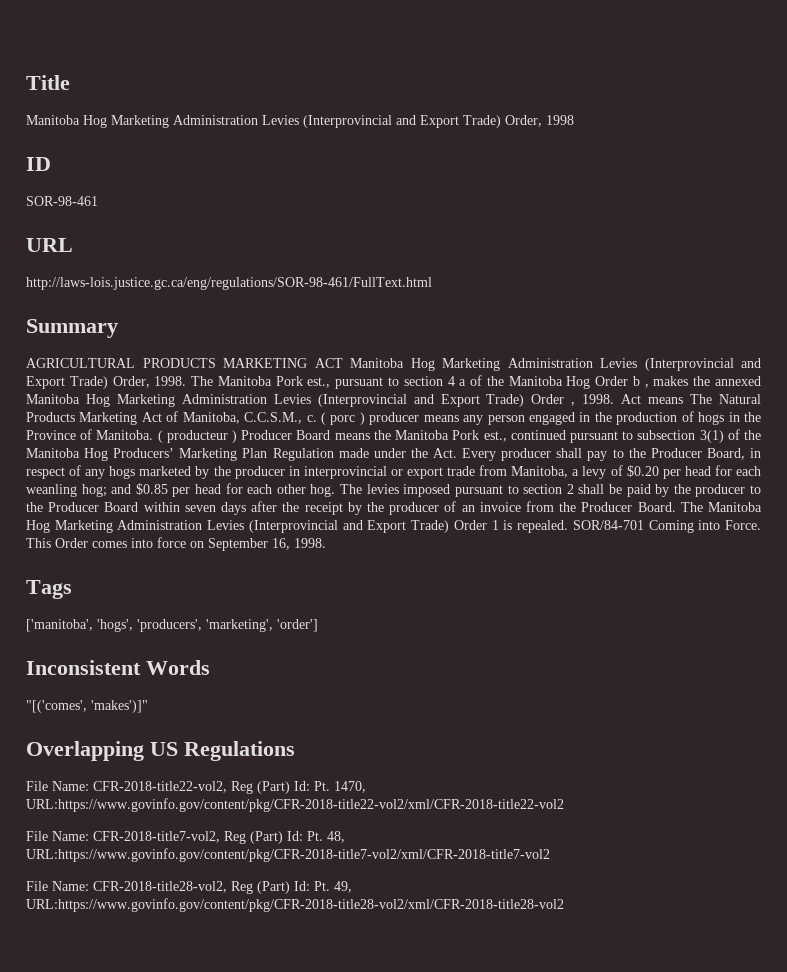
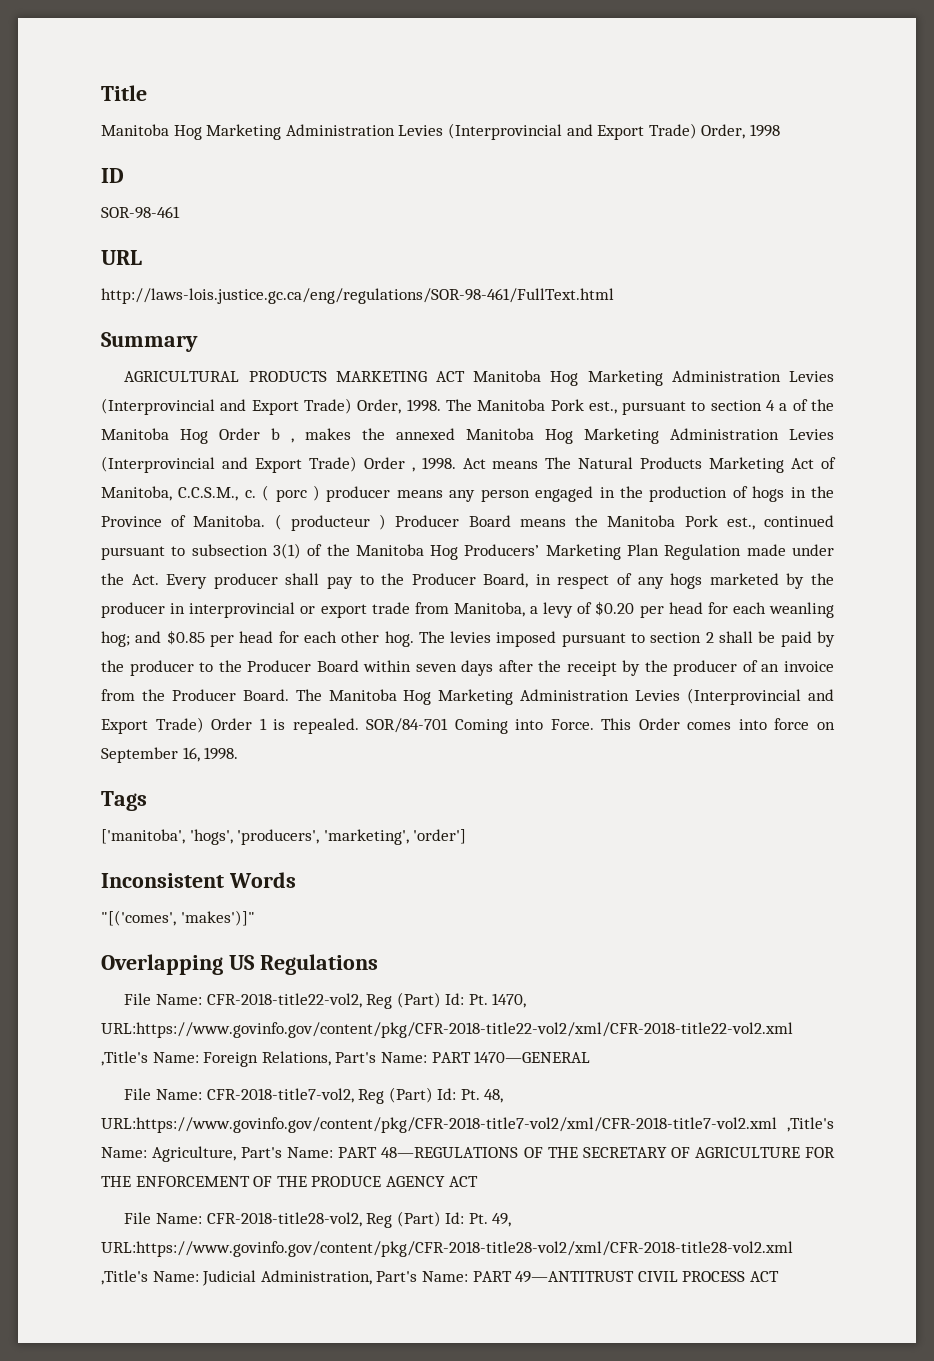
- File Name: CFR-2018-title22-vol2, Reg (Part) Id: Pt. 1470, URL:https://www.govinfo.gov/content/pkg/CFR-2018-title22-vol2/xml/CFR-2018-title22-vol2
+ File Name: CFR-2018-title22-vol2, Reg (Part) Id: Pt. 1470, URL:https://www.govinfo.gov/content/pkg/CFR-2018-title22-vol2/xml/CFR-2018-title22-vol2.xml ,Title's Name: Foreign Relations, Part's Name: PART 1470—GENERAL
- File Name: CFR-2018-title7-vol2, Reg (Part) Id: Pt. 48, URL:https://www.govinfo.gov/content/pkg/CFR-2018-title7-vol2/xml/CFR-2018-title7-vol2
+ File Name: CFR-2018-title7-vol2, Reg (Part) Id: Pt. 48, URL:https://www.govinfo.gov/content/pkg/CFR-2018-title7-vol2/xml/CFR-2018-title7-vol2.xml ,Title's Name: Agriculture, Part's Name: PART 48—REGULATIONS OF THE SECRETARY OF AGRICULTURE FOR THE ENFORCEMENT OF THE PRODUCE AGENCY ACT
- File Name: CFR-2018-title28-vol2, Reg (Part) Id: Pt. 49, URL:https://www.govinfo.gov/content/pkg/CFR-2018-title28-vol2/xml/CFR-2018-title28-vol2
+ File Name: CFR-2018-title28-vol2, Reg (Part) Id: Pt. 49, URL:https://www.govinfo.gov/content/pkg/CFR-2018-title28-vol2/xml/CFR-2018-title28-vol2.xml ,Title's Name: Judicial Administration, Part's Name: PART 49—ANTITRUST CIVIL PROCESS ACT

